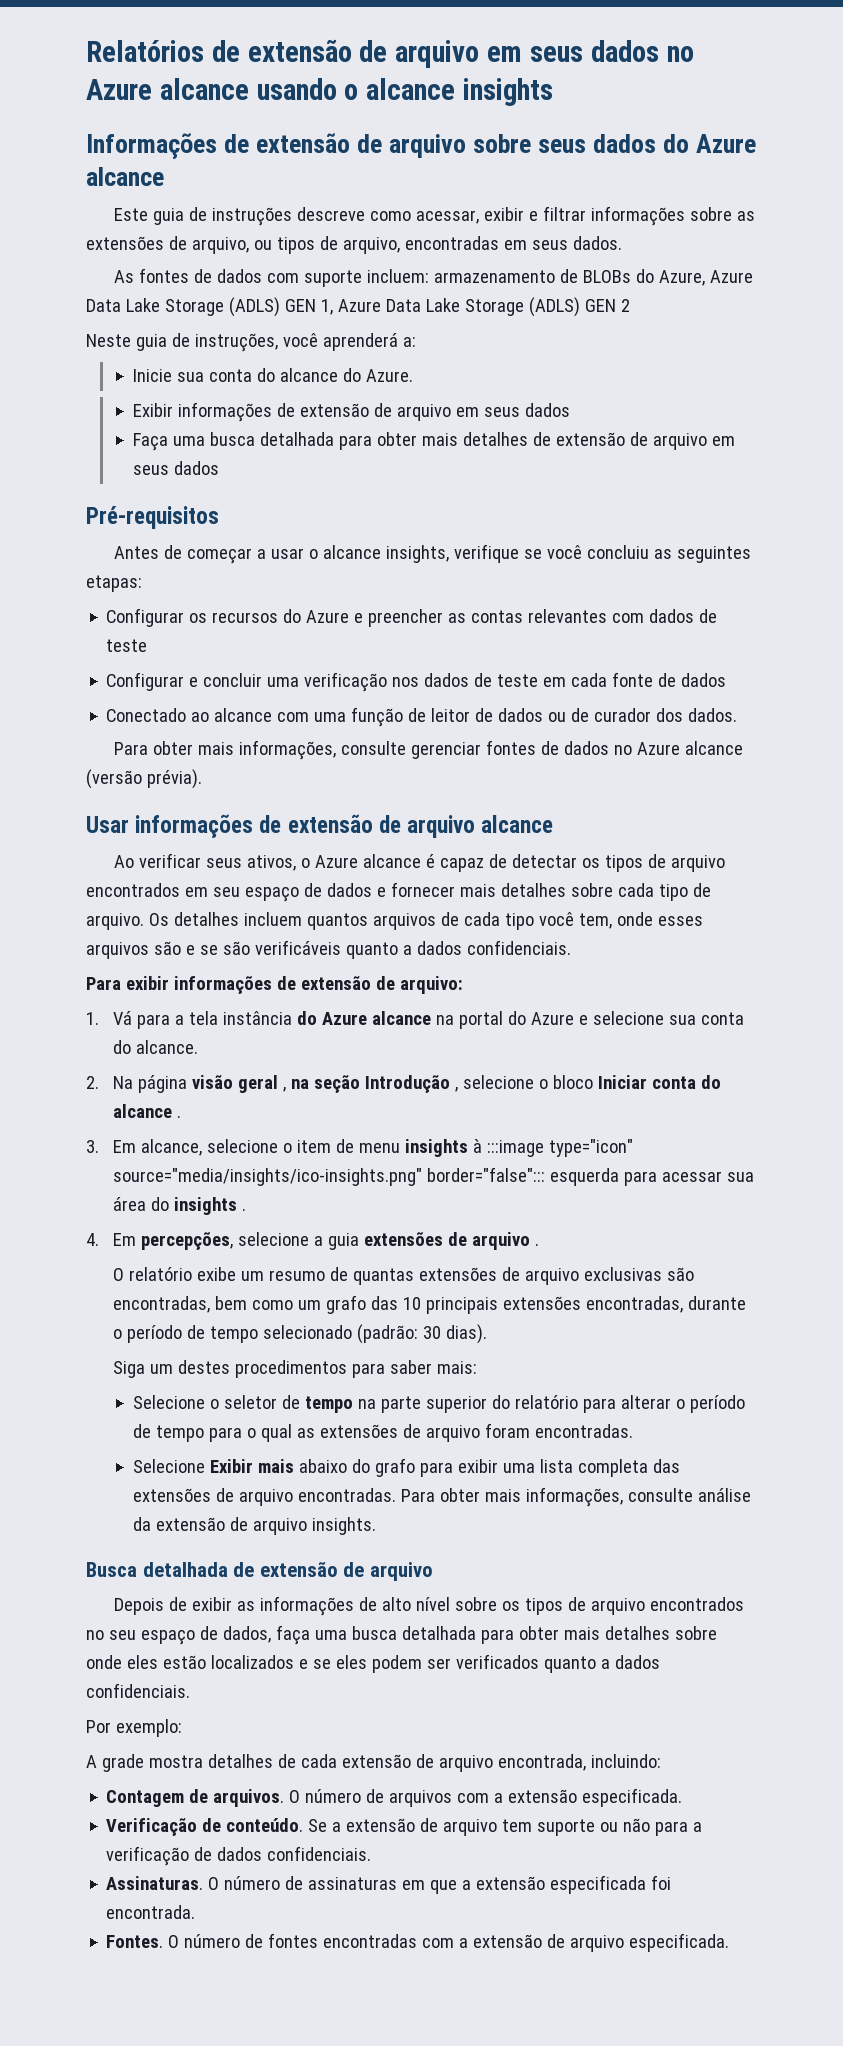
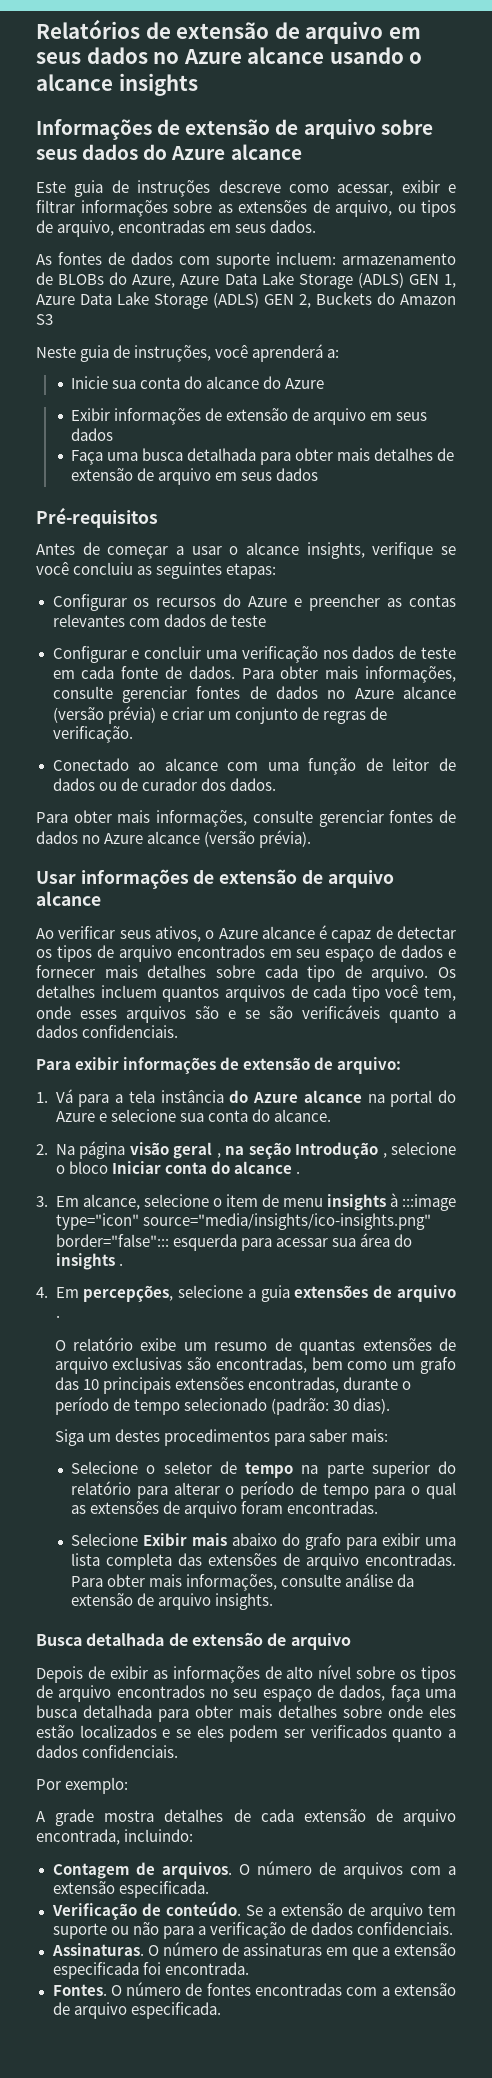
- As fontes de dados com suporte incluem: armazenamento de BLOBs do Azure, Azure Data Lake Storage (ADLS) GEN 1, Azure Data Lake Storage (ADLS) GEN 2
+ As fontes de dados com suporte incluem: armazenamento de BLOBs do Azure, Azure Data Lake Storage (ADLS) GEN 1, Azure Data Lake Storage (ADLS) GEN 2, Buckets do Amazon S3
- Inicie sua conta do alcance do Azure.
+ Inicie sua conta do alcance do Azure
- Configurar e concluir uma verificação nos dados de teste em cada fonte de dados
+ Configurar e concluir uma verificação nos dados de teste em cada fonte de dados. Para obter mais informações, consulte gerenciar fontes de dados no Azure alcance (versão prévia) e criar um conjunto de regras de verificação.

